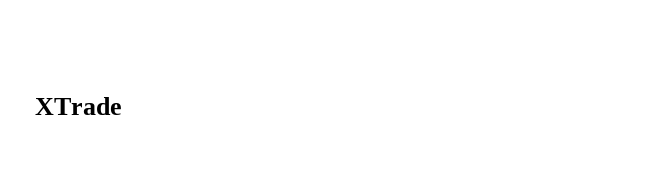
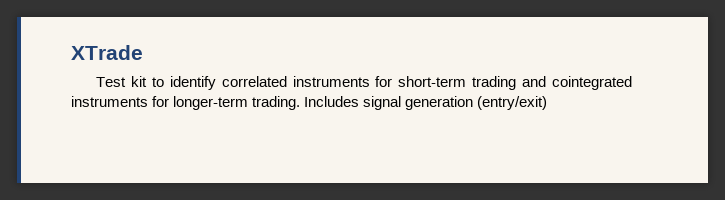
+ Test kit to identify correlated instruments for short-term trading and cointegrated instruments for longer-term trading. Includes signal generation (entry/exit)

